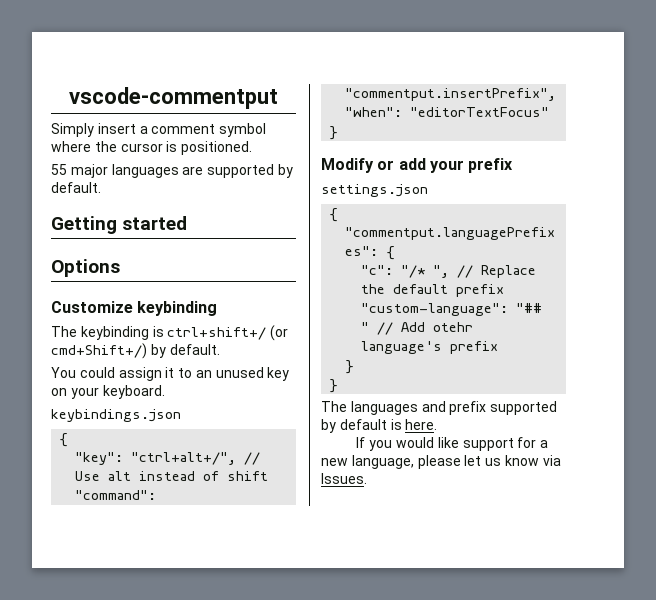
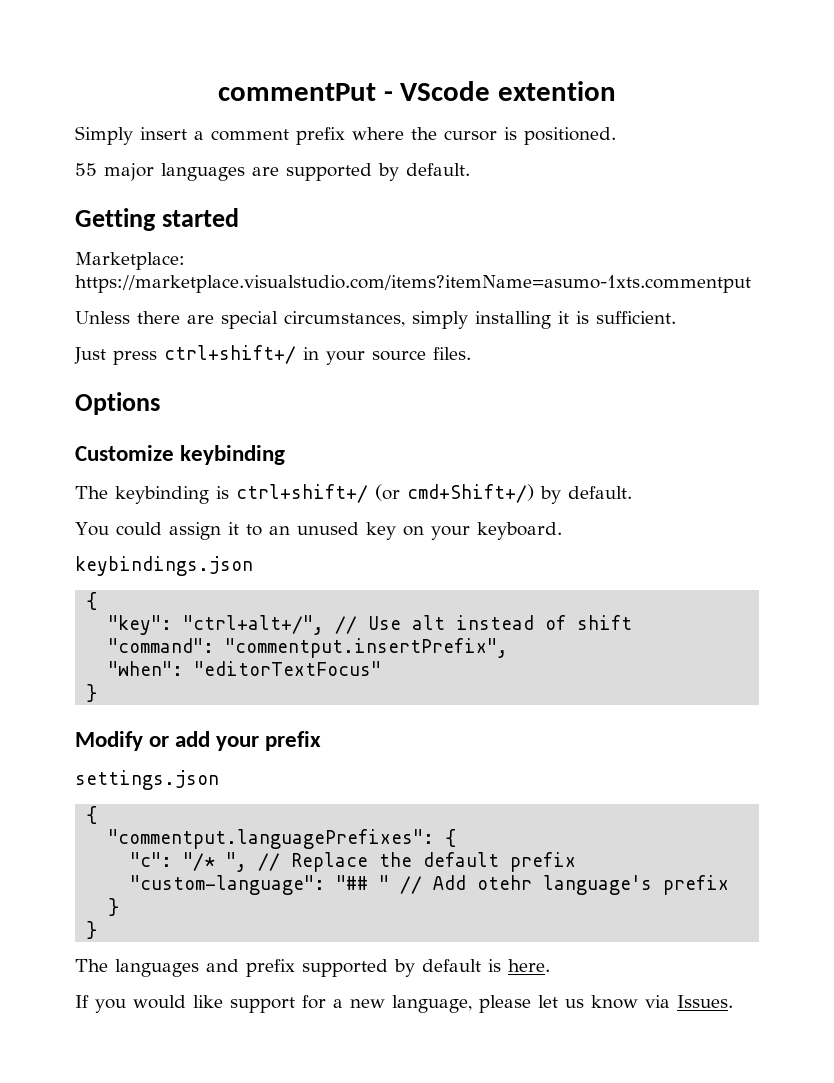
- vscode-commentput
+ commentPut - VScode extention
- Simply insert a comment symbol where the cursor is positioned.
+ Simply insert a comment prefix where the cursor is positioned.
+ Marketplace: https://marketplace.visualstudio.com/items?itemName=asumo-1xts.commentput
+ Unless there are special circumstances, simply installing it is sufficient.
+ Just press ctrl+shift+/ in your source files.

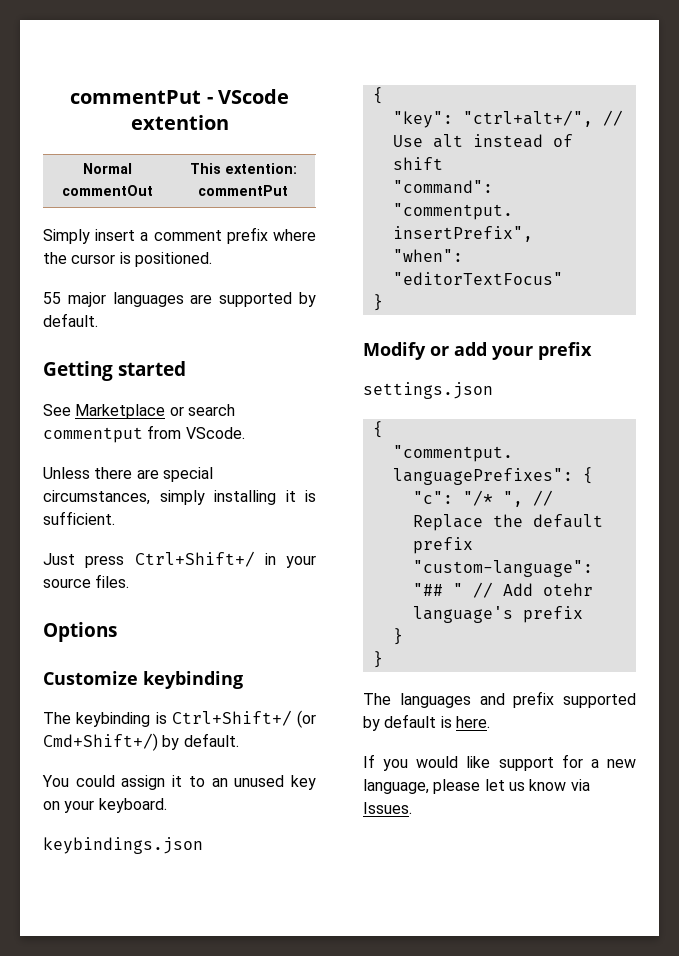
+ Normal commentOut | This extention: commentPut
- Marketplace: https://marketplace.visualstudio.com/items?itemName=asumo-1xts.commentput
+ See Marketplace or search commentput from VScode.
- Just press ctrl+shift+/ in your source files.
+ Just press Ctrl+Shift+/ in your source files.
- The keybinding is ctrl+shift+/ (or cmd+Shift+/) by default.
+ The keybinding is Ctrl+Shift+/ (or Cmd+Shift+/) by default.

